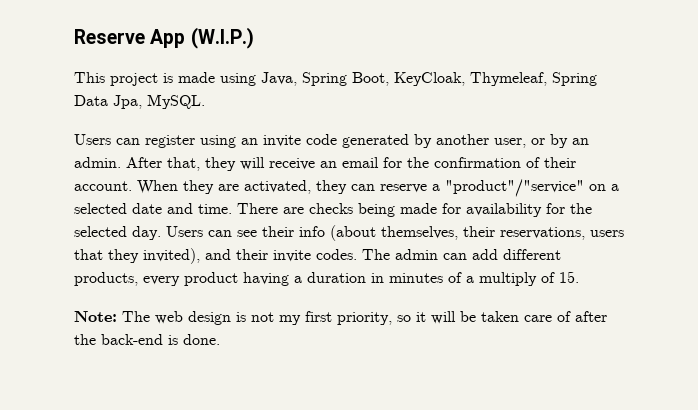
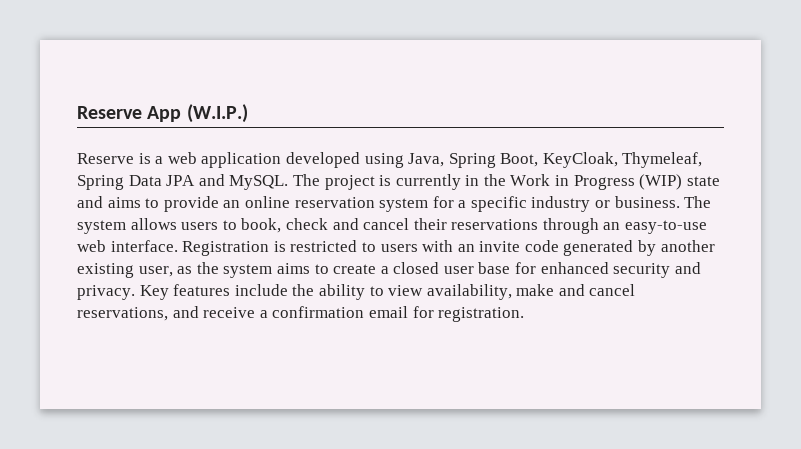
- This project is made using Java, Spring Boot, KeyCloak, Thymeleaf, Spring Data Jpa, MySQL.
- Users can register using an invite code generated by another user, or by an admin. After that, they will receive an email for the confirmation of their account. When they are activated, they can reserve a "product"/"service" on a selected date and time. There are checks being made for availability for the selected day. Users can see their info (about themselves, their reservations, users that they invited), and their invite codes. The admin can add different products, every product having a duration in minutes of a multiply of 15.
- Note: The web design is not my first priority, so it will be taken care of after the back-end is done.
+ Reserve is a web application developed using Java, Spring Boot, KeyCloak, Thymeleaf, Spring Data JPA and MySQL. The project is currently in the Work in Progress (WIP) state and aims to provide an online reservation system for a specific industry or business. The system allows users to book, check and cancel their reservations through an easy-to-use web interface. Registration is restricted to users with an invite code generated by another existing user, as the system aims to create a closed user base for enhanced security and privacy. Key features include the ability to view availability, make and cancel reservations, and receive a confirmation email for registration.

